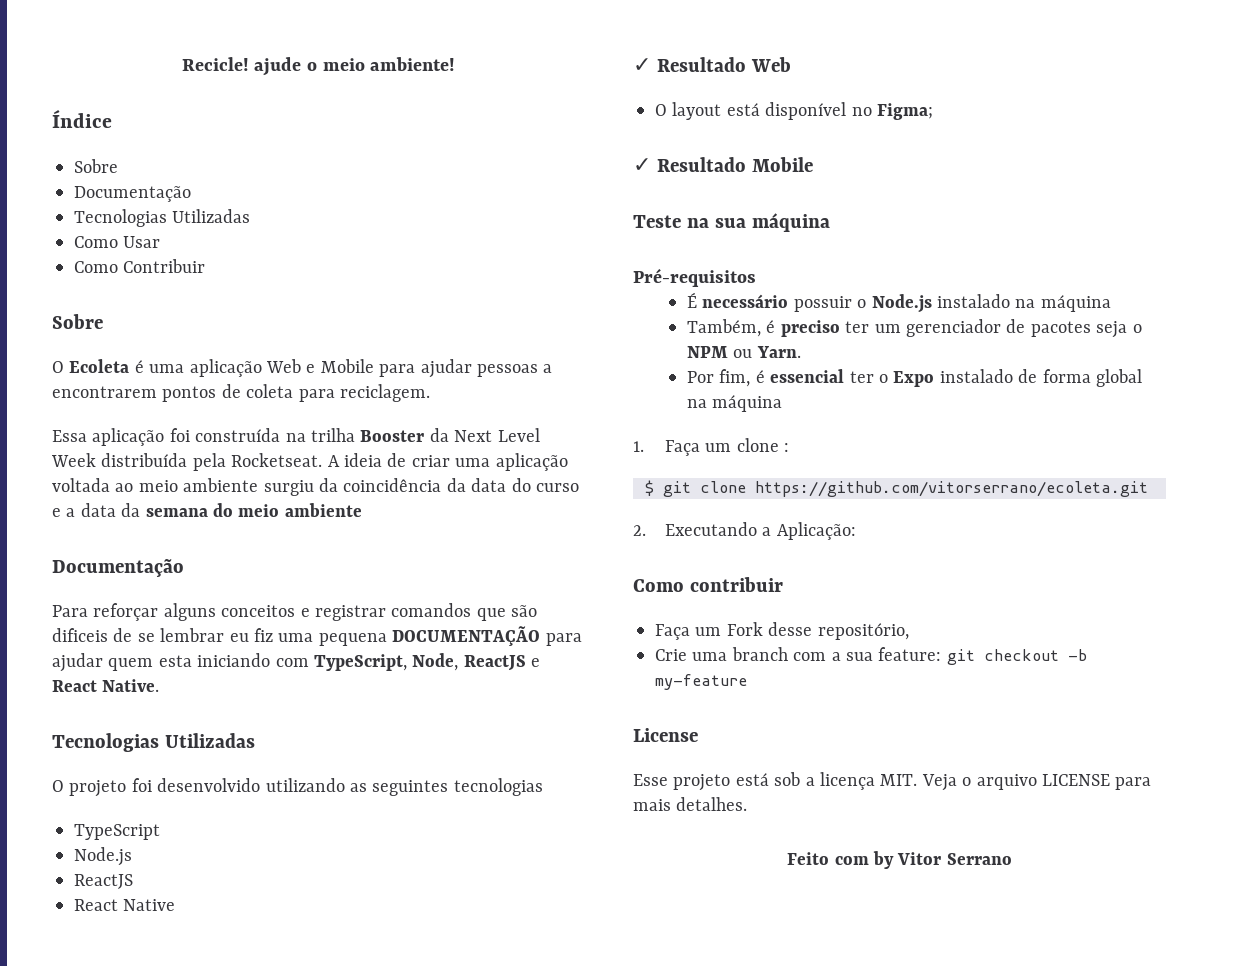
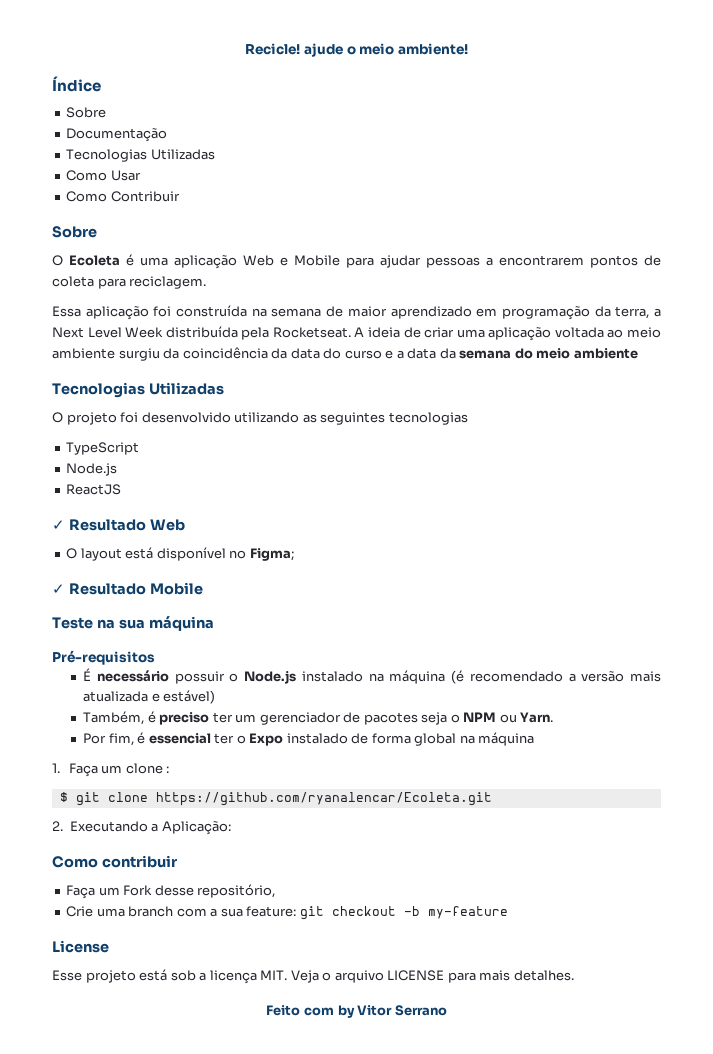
- Essa aplicação foi construída na trilha Booster da Next Level Week distribuída pela Rocketseat.
+ Essa aplicação foi construída na semana de maior aprendizado em programação da terra, a Next Level Week distribuída pela Rocketseat.
  A ideia de criar uma aplicação voltada ao meio ambiente surgiu da coincidência da data do curso e a data da semana do meio ambiente
- Documentação
- Para reforçar alguns conceitos e registrar comandos que são dificeis de se lembrar eu fiz uma pequena DOCUMENTAÇÃO para ajudar quem esta iniciando com TypeScript, Node, ReactJS e React Native.
- React Native
- É necessário possuir o Node.js instalado na máquina
+ É necessário possuir o Node.js instalado na máquina (é recomendado a versão mais atualizada e estável)
- $ git clone https://github.com/vitorserrano/ecoleta.git
+ $ git clone https://github.com/ryanalencar/Ecoleta.git

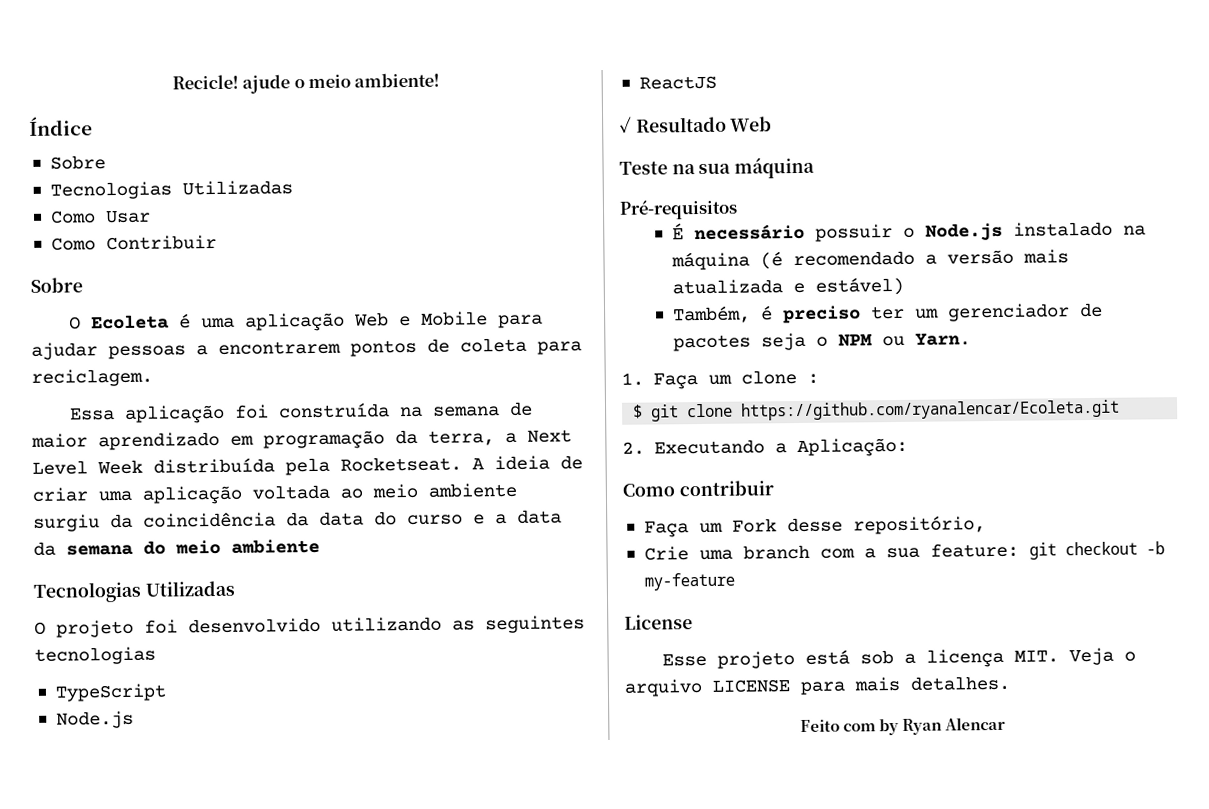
- Documentação
- O layout está disponível no Figma;
- ✓ Resultado Mobile
- Por fim, é essencial ter o Expo instalado de forma global na máquina
- Feito com by Vitor Serrano
+ Feito com by Ryan Alencar

